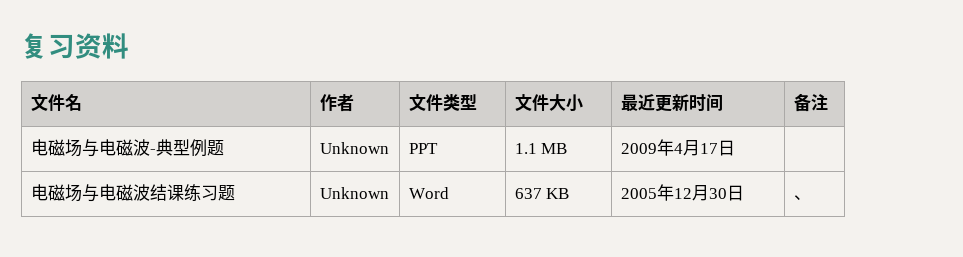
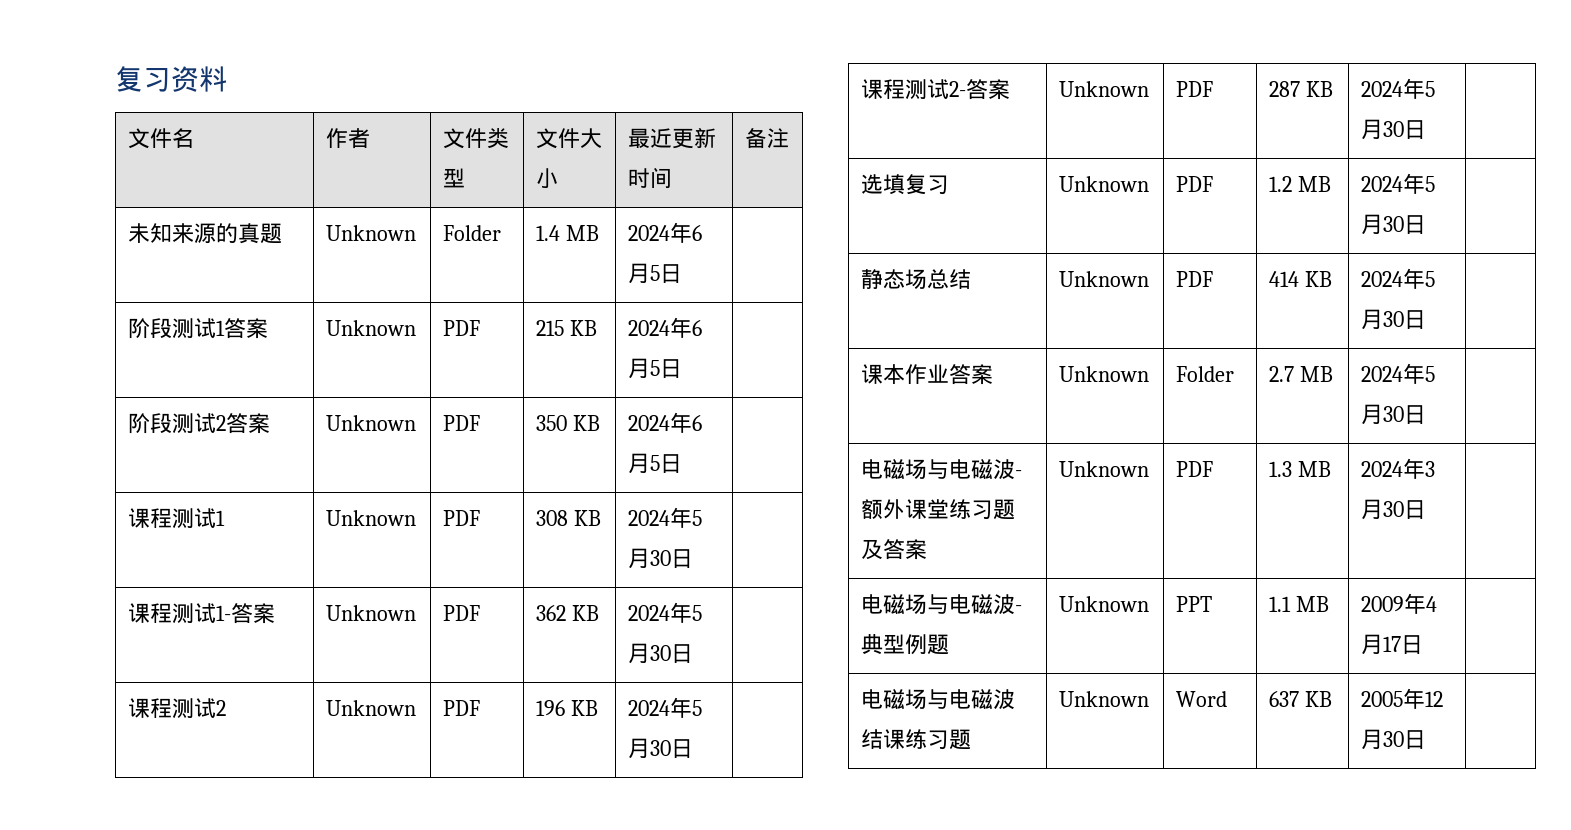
+ 未知来源的真题 | Unknown | Folder | 1.4 MB | 2024年6月5日 |
+ 阶段测试1答案 | Unknown | PDF | 215 KB | 2024年6月5日 |
+ 阶段测试2答案 | Unknown | PDF | 350 KB | 2024年6月5日 |
+ 课程测试1 | Unknown | PDF | 308 KB | 2024年5月30日 |
+ 课程测试1-答案 | Unknown | PDF | 362 KB | 2024年5月30日 |
+ 课程测试2 | Unknown | PDF | 196 KB | 2024年5月30日 |
+ 课程测试2-答案 | Unknown | PDF | 287 KB | 2024年5月30日 |
+ 选填复习 | Unknown | PDF | 1.2 MB | 2024年5月30日 |
+ 静态场总结 | Unknown | PDF | 414 KB | 2024年5月30日 |
+ 课本作业答案 | Unknown | Folder | 2.7 MB | 2024年5月30日 |
+ 电磁场与电磁波-额外课堂练习题及答案 | Unknown | PDF | 1.3 MB | 2024年3月30日 |
- 电磁场与电磁波结课练习题 | Unknown | Word | 637 KB | 2005年12月30日 | 、
+ 电磁场与电磁波结课练习题 | Unknown | Word | 637 KB | 2005年12月30日 |

